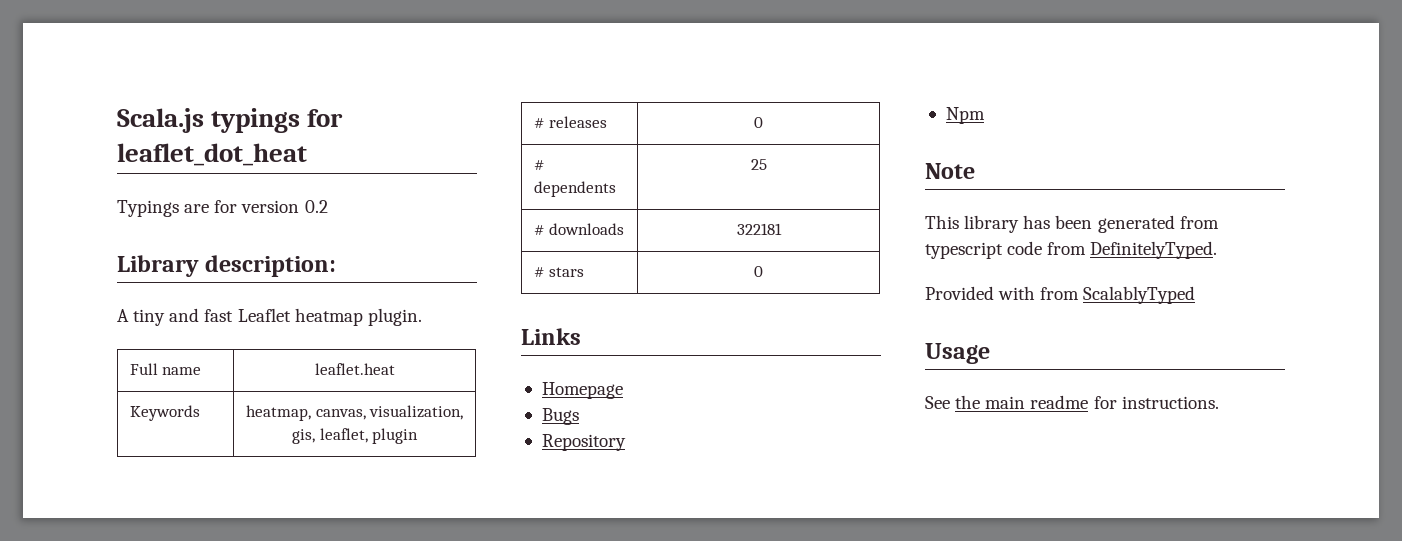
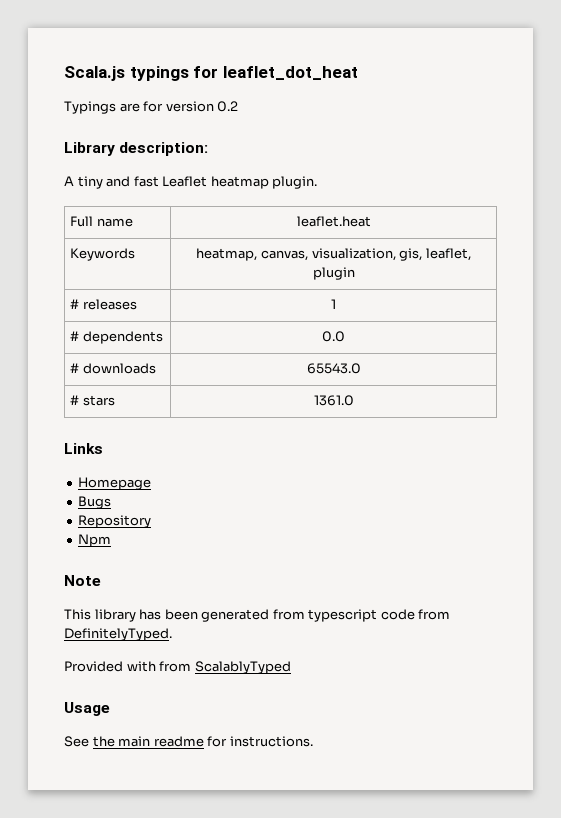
- # releases | 0
+ # releases | 1
- # dependents | 25
+ # dependents | 0.0
- # downloads | 322181
+ # downloads | 65543.0
- # stars | 0
+ # stars | 1361.0

